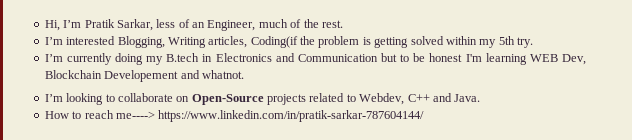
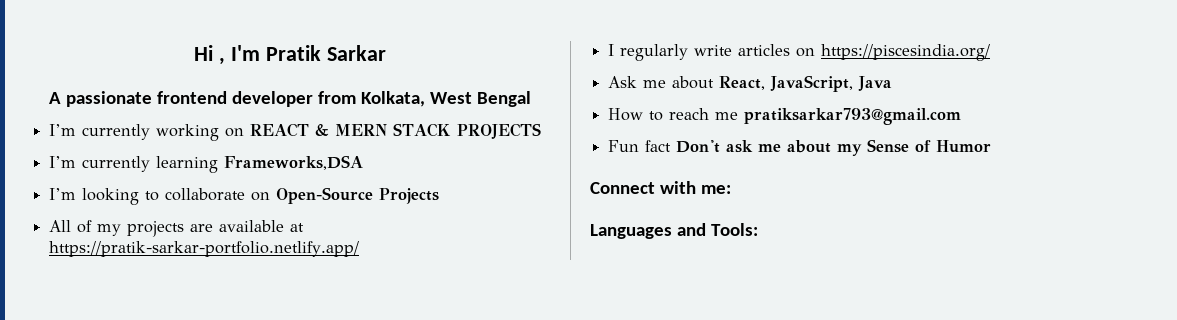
- Hi, I’m Pratik Sarkar, less of an Engineer, much of the rest.
- I’m interested Blogging, Writing articles, Coding(if the problem is getting solved within my 5th try.
- I’m currently doing my B.tech in Electronics and Communication but to be honest I'm learning WEB Dev, Blockchain Developement and whatnot.
+ Hi , I'm Pratik Sarkar
+ A passionate frontend developer from Kolkata, West Bengal
+ I’m currently working on REACT & MERN STACK PROJECTS
+ I’m currently learning Frameworks,DSA
- I’m looking to collaborate on Open-Source projects related to Webdev, C++ and Java.
- How to reach me----> https://www.linkedin.com/in/pratik-sarkar-787604144/
+ I’m looking to collaborate on Open-Source Projects
+ All of my projects are available at https://pratik-sarkar-portfolio.netlify.app/
+ I regularly write articles on https://piscesindia.org/
+ Ask me about React, JavaScript, Java
+ How to reach me pratiksarkar793@gmail.com
+ Fun fact Don't ask me about my Sense of Humor
+ Connect with me:
+ Languages and Tools:

